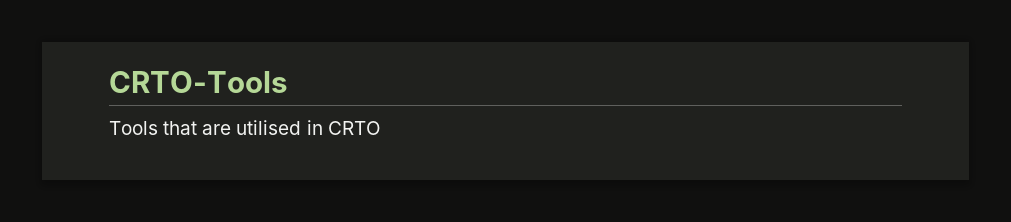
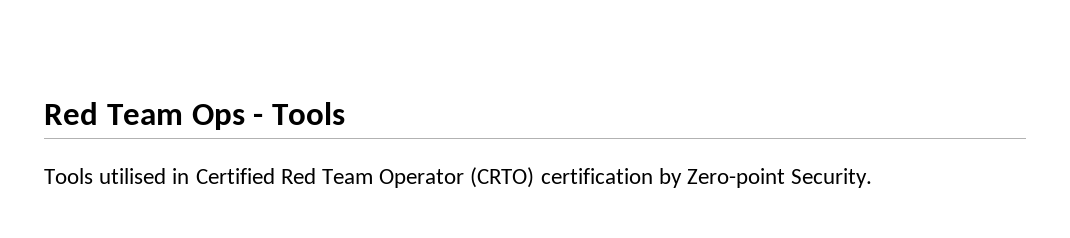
- CRTO-Tools
- Tools that are utilised in CRTO
+ Red Team Ops - Tools
+ Tools utilised in Certified Red Team Operator (CRTO) certification by Zero-point Security.

